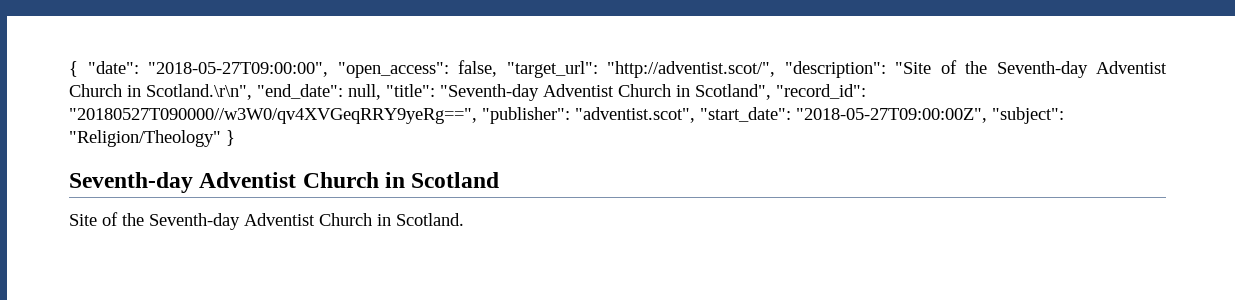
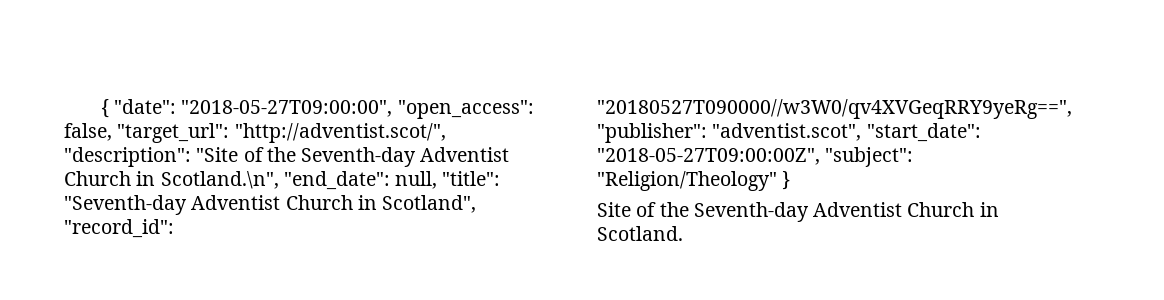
- { "date": "2018-05-27T09:00:00", "open_access": false, "target_url": "http://adventist.scot/", "description": "Site of the Seventh-day Adventist Church in Scotland.\r\n", "end_date": null, "title": "Seventh-day Adventist Church in Scotland", "record_id": "20180527T090000//w3W0/qv4XVGeqRRY9yeRg==", "publisher": "adventist.scot", "start_date": "2018-05-27T09:00:00Z", "subject": "Religion/Theology" }
+ { "date": "2018-05-27T09:00:00", "open_access": false, "target_url": "http://adventist.scot/", "description": "Site of the Seventh-day Adventist Church in Scotland.\n", "end_date": null, "title": "Seventh-day Adventist Church in Scotland", "record_id": "20180527T090000//w3W0/qv4XVGeqRRY9yeRg==", "publisher": "adventist.scot", "start_date": "2018-05-27T09:00:00Z", "subject": "Religion/Theology" }
- Seventh-day Adventist Church in Scotland

